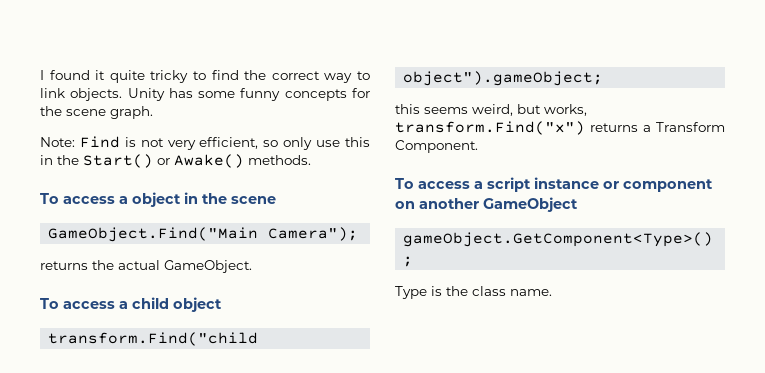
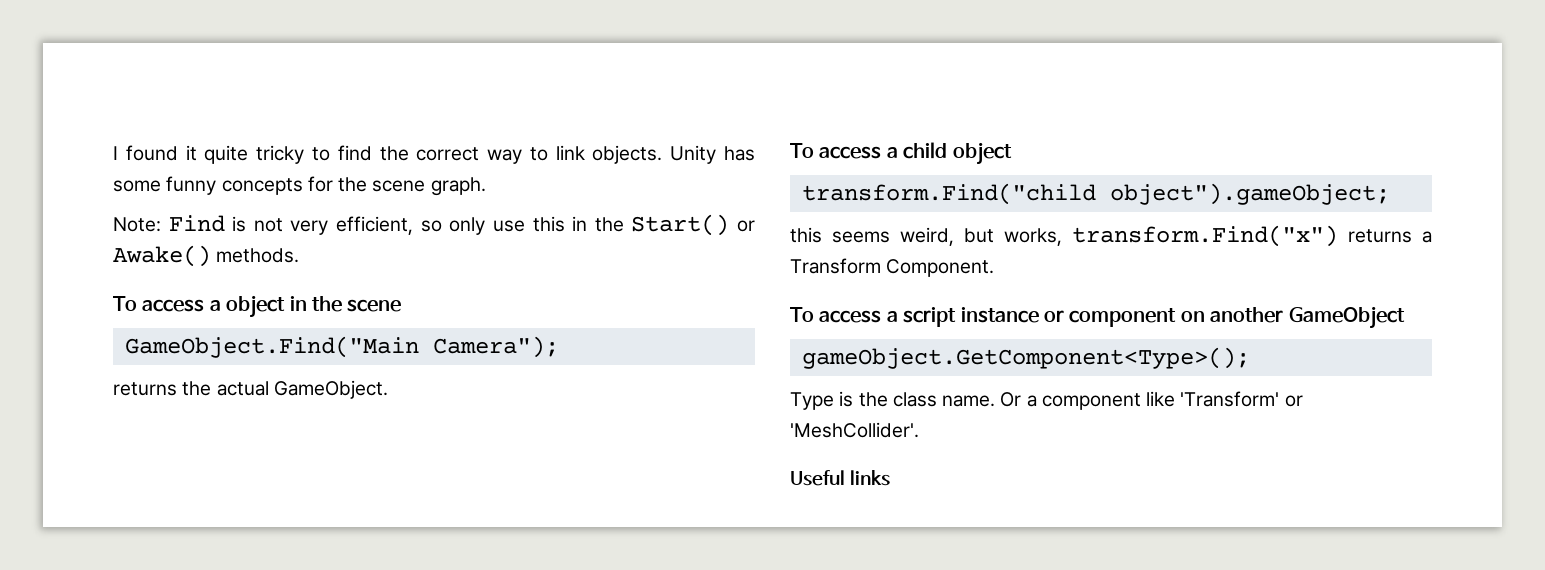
+ Or a component like 'Transform' or 'MeshCollider'.
+ Useful links

